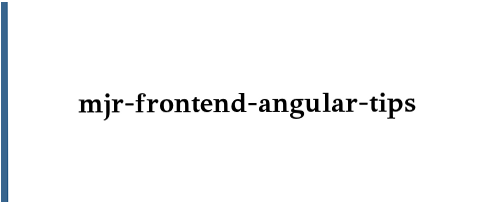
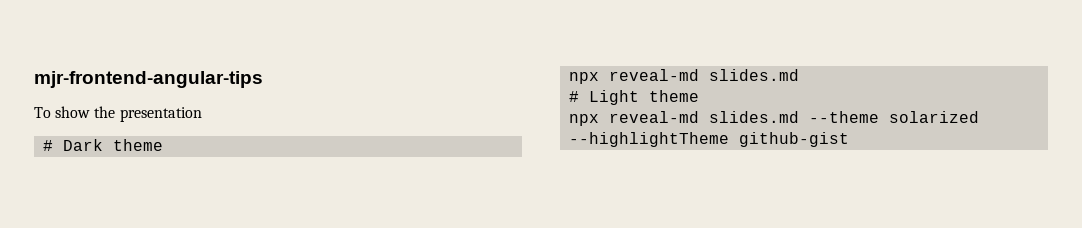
+ To show the presentation
+ # Dark theme
+ npx reveal-md slides.md
+ # Light theme
+ npx reveal-md slides.md --theme solarized --highlightTheme github-gist

